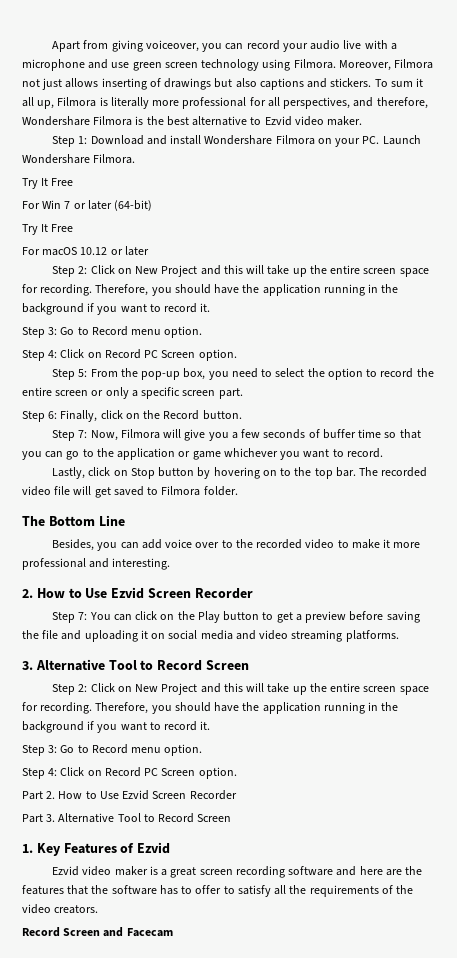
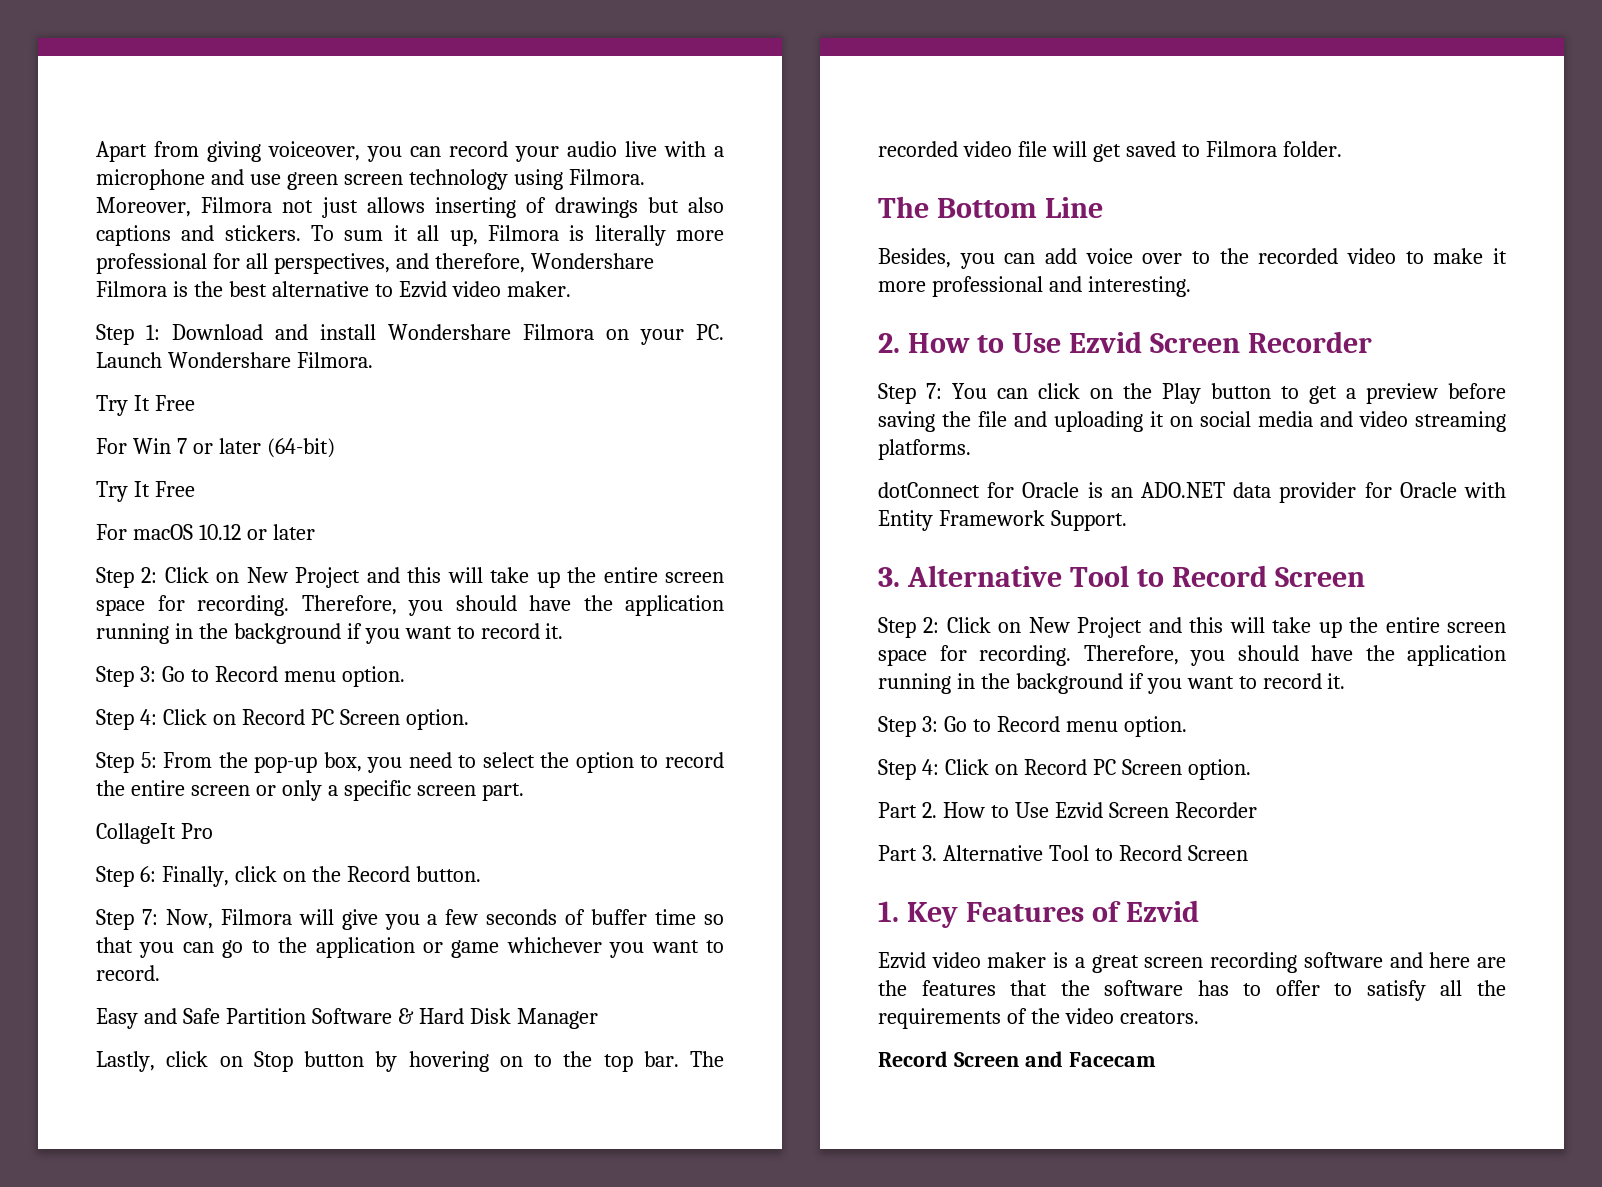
+ CollageIt Pro
+ Easy and Safe Partition Software & Hard Disk Manager
+ dotConnect for Oracle is an ADO.NET data provider for Oracle with Entity Framework Support.

